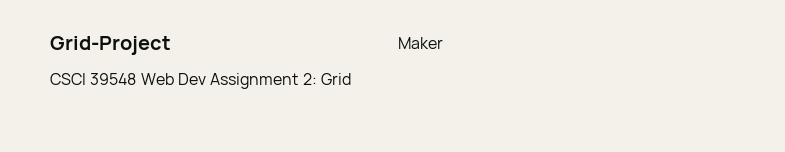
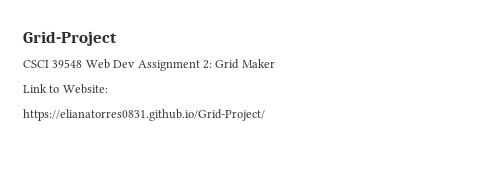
+ Link to Website:
+ https://elianatorres0831.github.io/Grid-Project/

